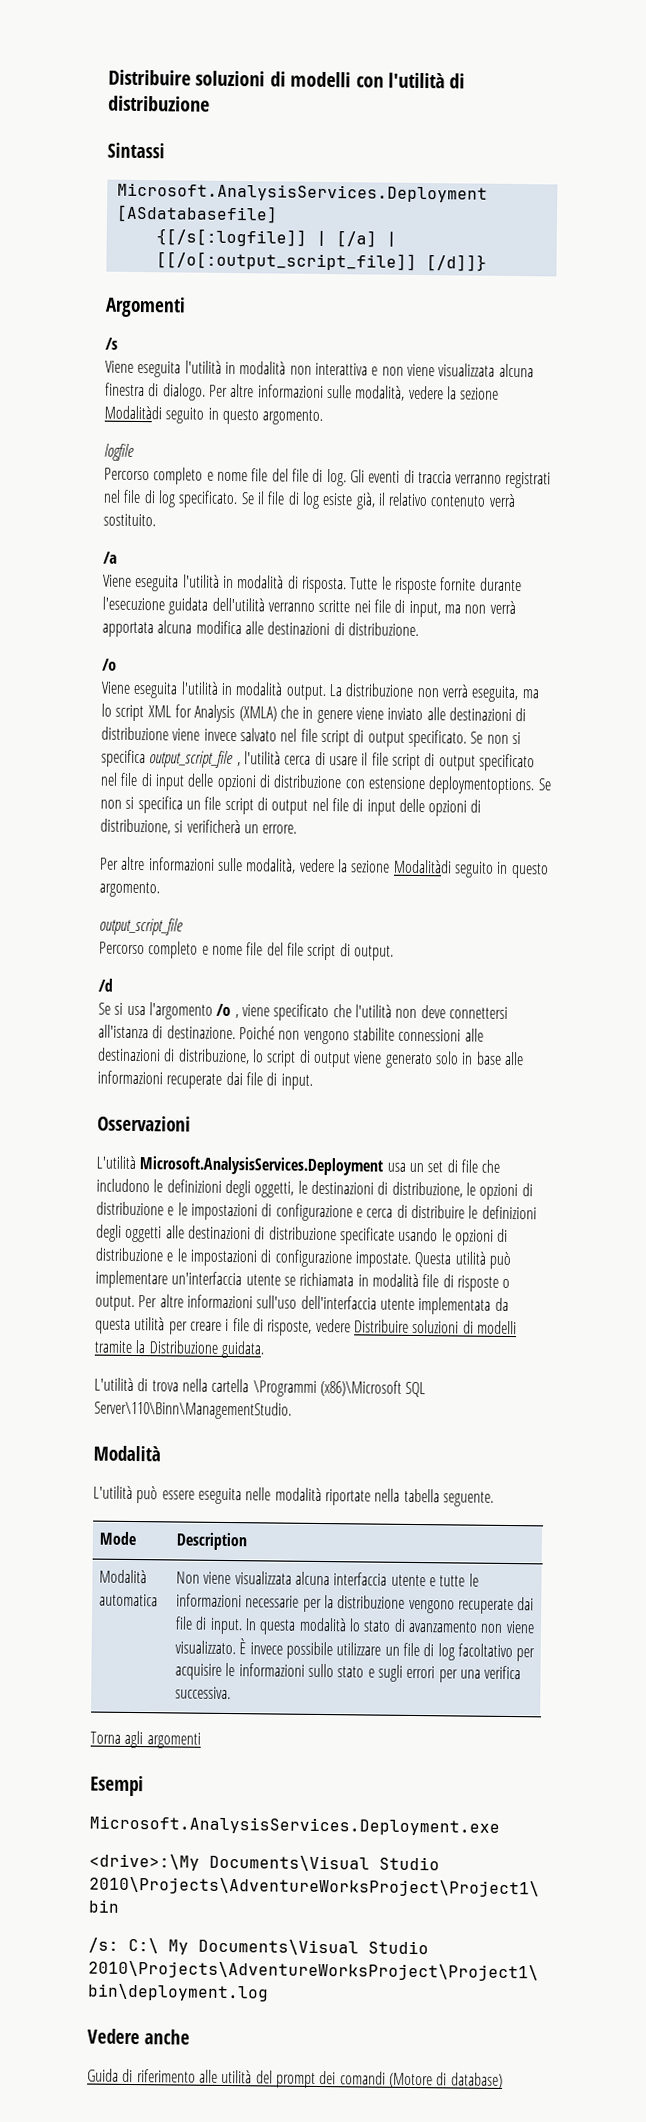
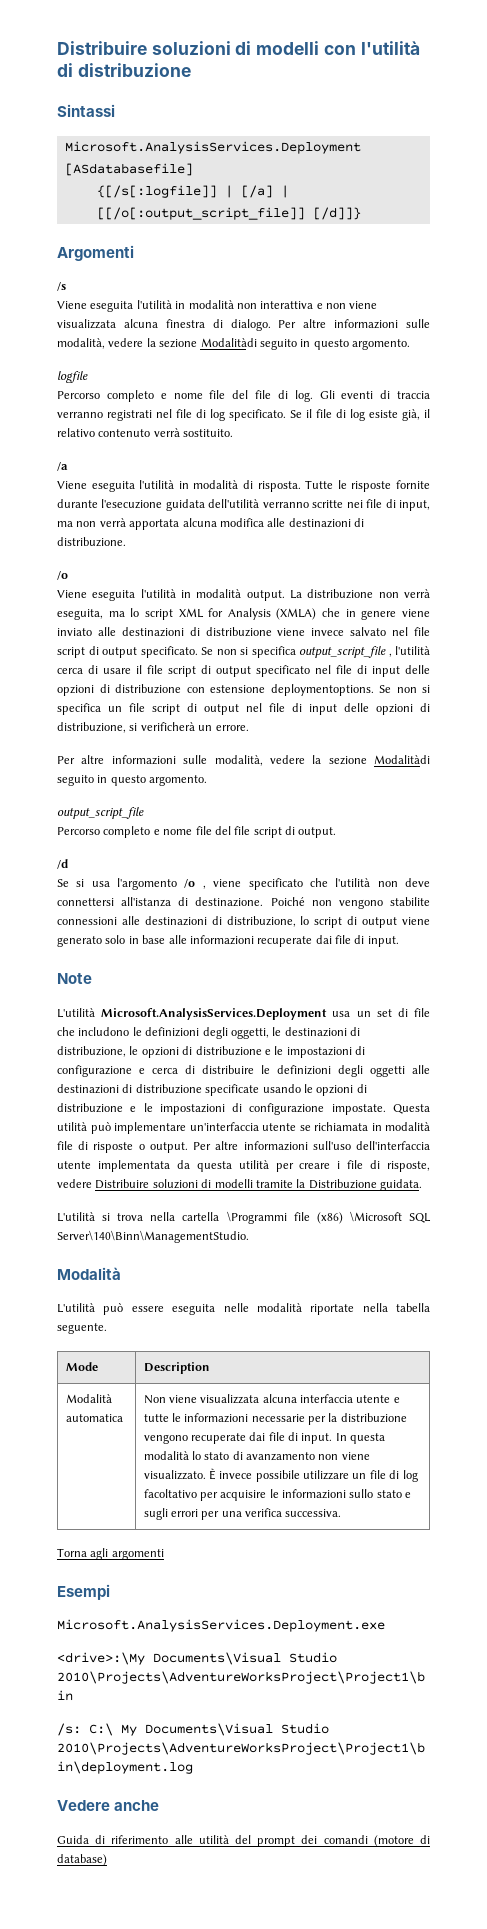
- Osservazioni
+ Note
- L'utilità di trova nella cartella \Programmi (x86)\Microsoft SQL Server\110\Binn\ManagementStudio.
+ L'utilità si trova nella cartella \Programmi file (x86) \Microsoft SQL Server\140\Binn\ManagementStudio.
- Guida di riferimento alle utilità del prompt dei comandi (Motore di database)
+ Guida di riferimento alle utilità del prompt dei comandi (motore di database)

